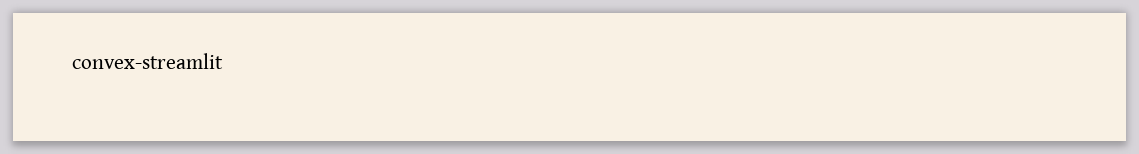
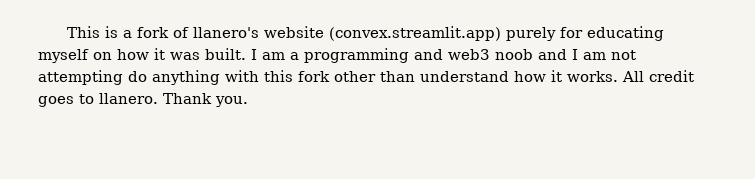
- convex-streamlit
+ This is a fork of llanero's website (convex.streamlit.app) purely for educating myself on how it was built. I am a programming and web3 noob and I am not attempting do anything with this fork other than understand how it works. All credit goes to llanero. Thank you.

